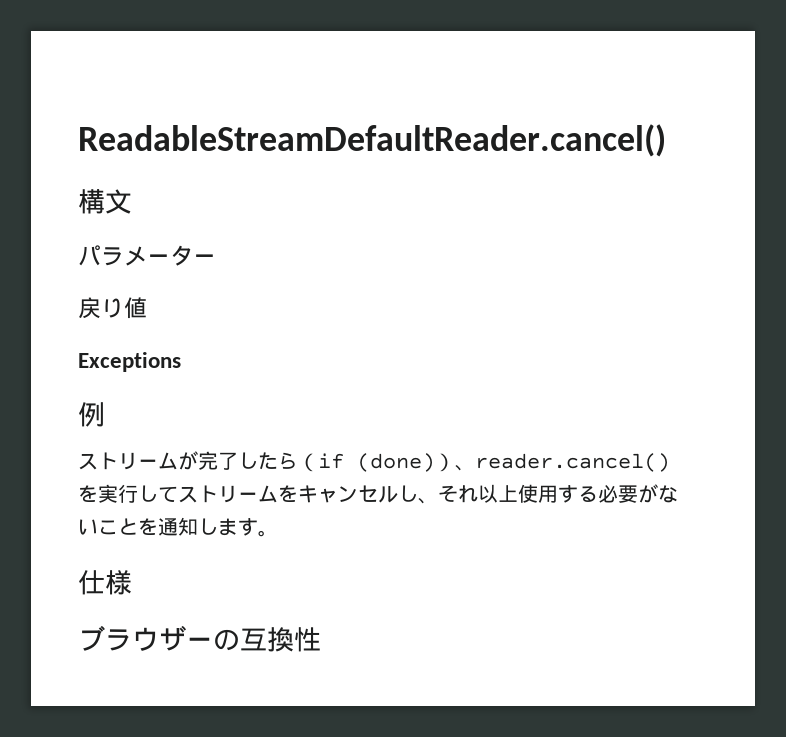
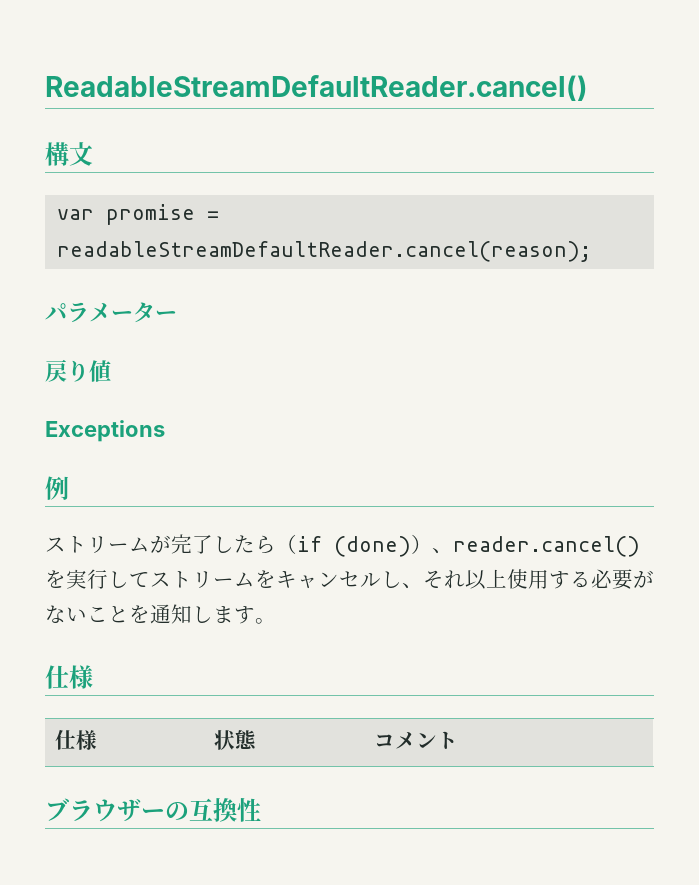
+ var promise = readableStreamDefaultReader.cancel(reason);
+ 仕様 | 状態 | コメント

